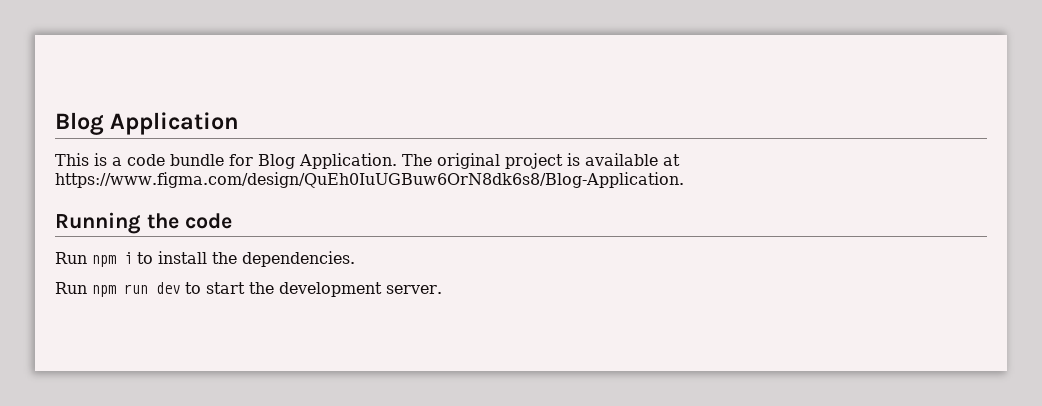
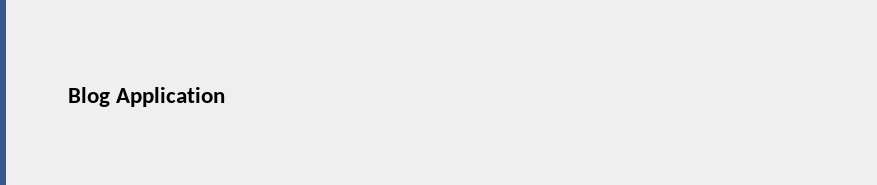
- This is a code bundle for Blog Application. The original project is available at https://www.figma.com/design/QuEh0IuUGBuw6OrN8dk6s8/Blog-Application.
- Running the code
- Run npm i to install the dependencies.
- Run npm run dev to start the development server.

